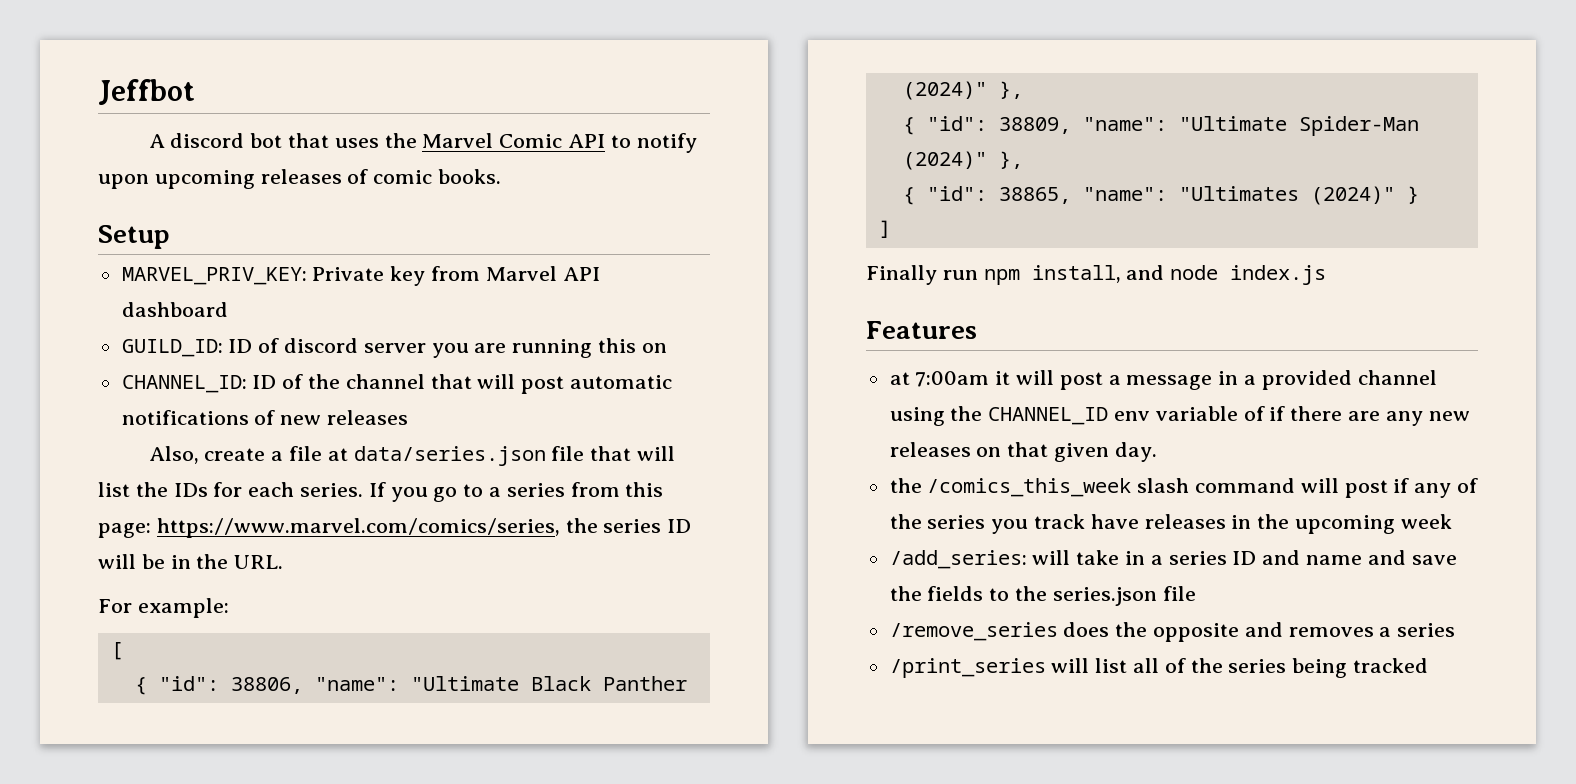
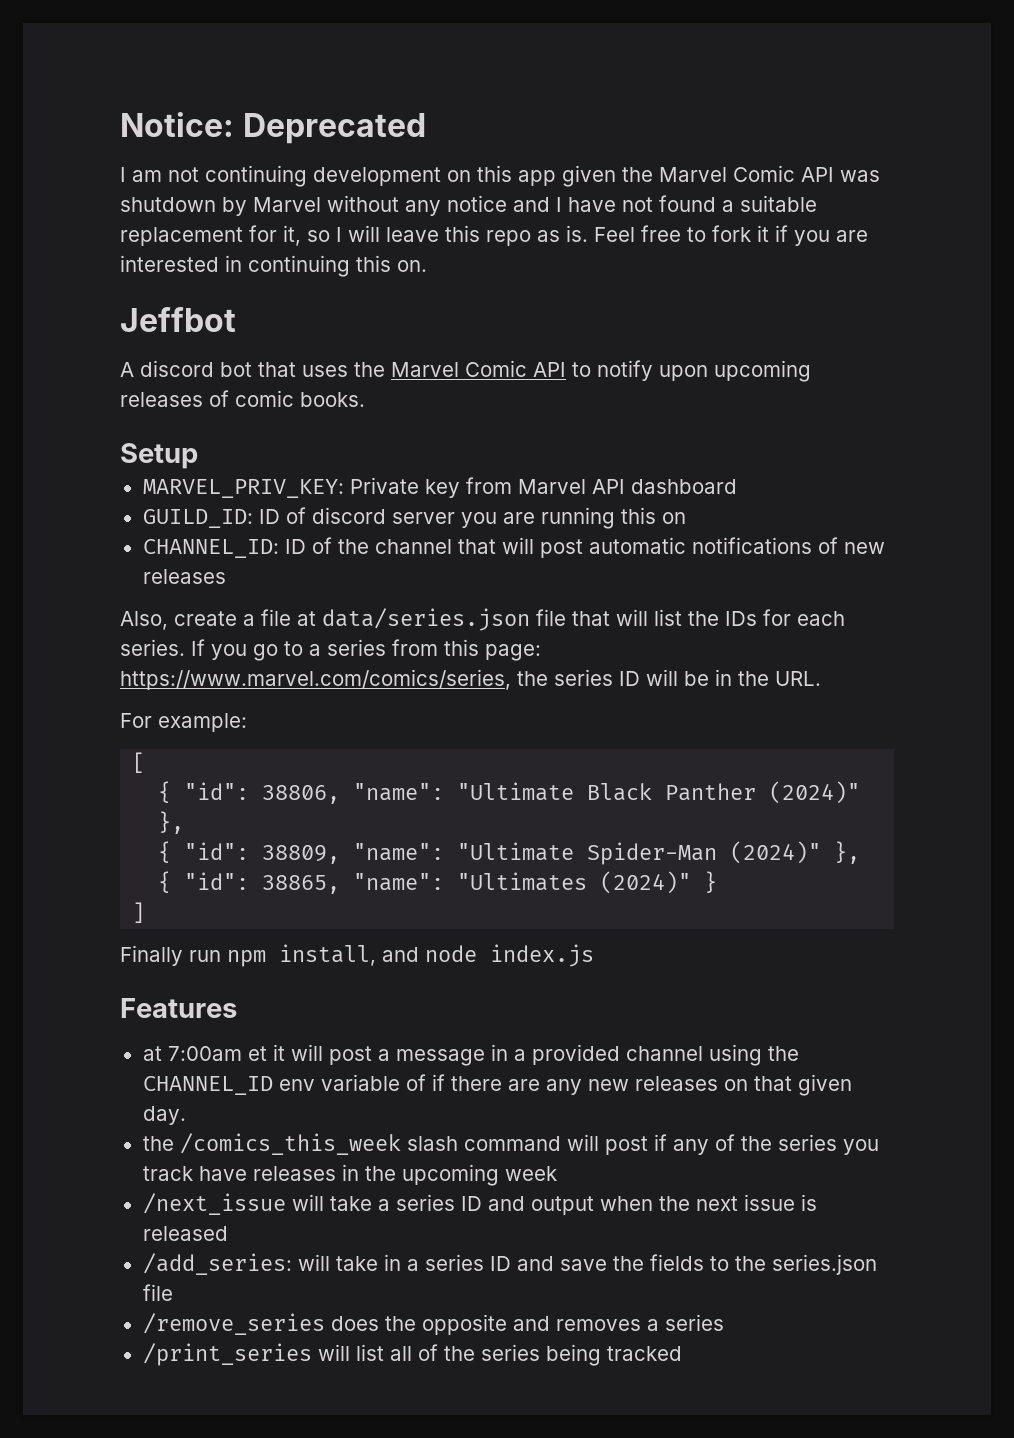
+ Notice: Deprecated
+ I am not continuing development on this app given the Marvel Comic API was shutdown by Marvel without any notice and I have not found a suitable replacement for it, so I will leave this repo as is. Feel free to fork it if you are interested in continuing this on.
- at 7:00am it will post a message in a provided channel using the CHANNEL_ID env variable of if there are any new releases on that given day.
+ at 7:00am et it will post a message in a provided channel using the CHANNEL_ID env variable of if there are any new releases on that given day.
+ /next_issue will take a series ID and output when the next issue is released
- /add_series: will take in a series ID and name and save the fields to the series.json file
+ /add_series: will take in a series ID and save the fields to the series.json file

